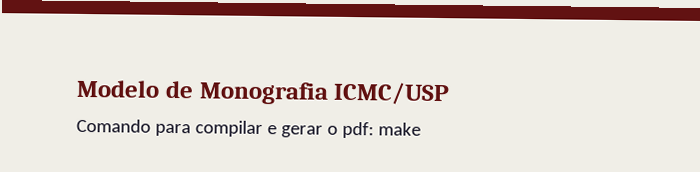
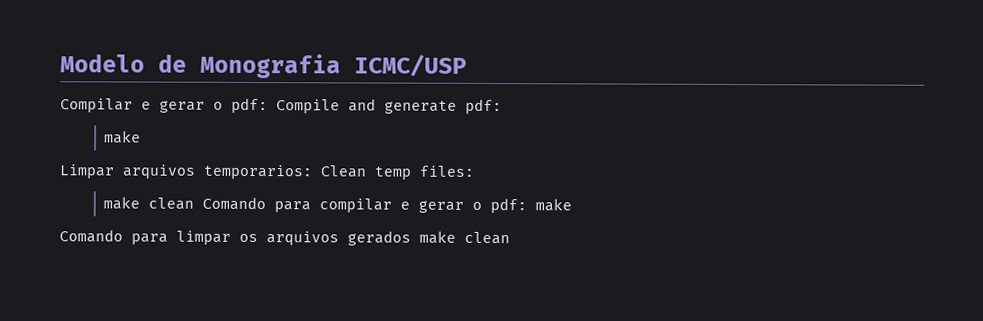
- Comando para compilar e gerar o pdf: make
+ Compilar e gerar o pdf: Compile and generate pdf:
+ make
+ Limpar arquivos temporarios: Clean temp files:
+ make clean Comando para compilar e gerar o pdf: make
+ Comando para limpar os arquivos gerados make clean

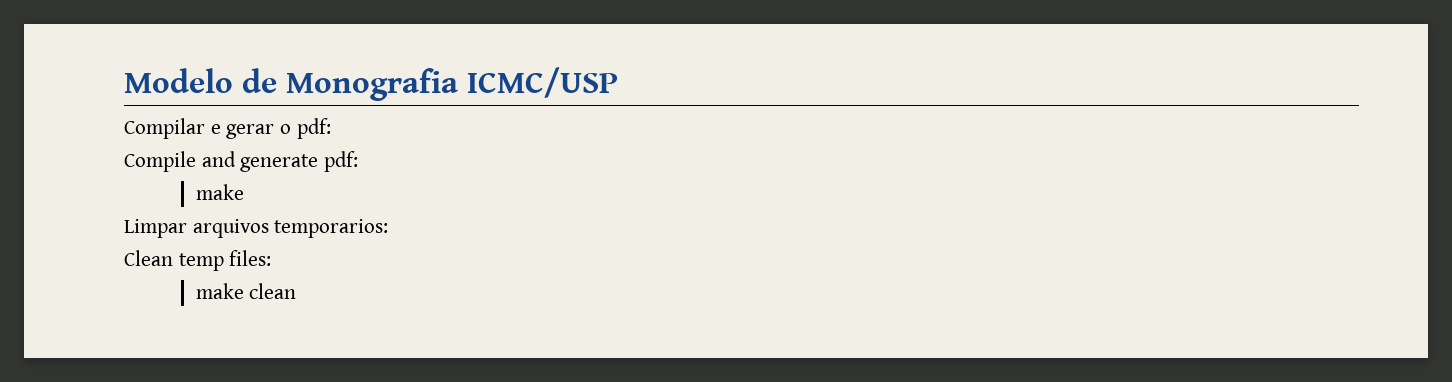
- Compilar e gerar o pdf: Compile and generate pdf:
+ Compilar e gerar o pdf:
+ Compile and generate pdf:
- Limpar arquivos temporarios: Clean temp files:
+ Limpar arquivos temporarios:
+ Clean temp files:
- make clean Comando para compilar e gerar o pdf: make
- Comando para limpar os arquivos gerados make clean
+ make clean

